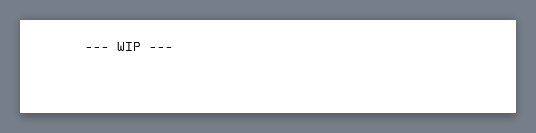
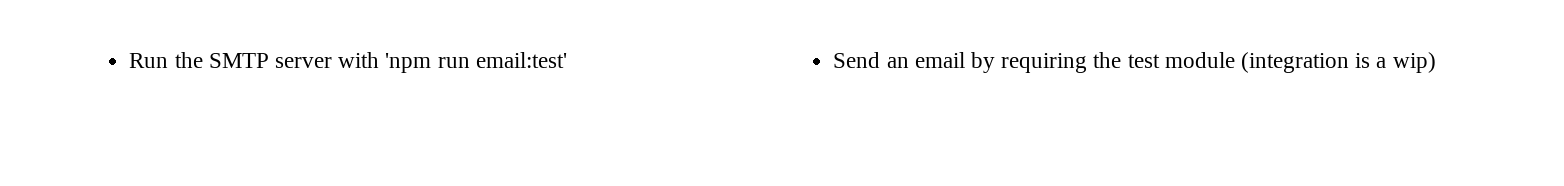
- --- WIP ---
+ Run the SMTP server with 'npm run email:test'
+ Send an email by requiring the test module (integration is a wip)

